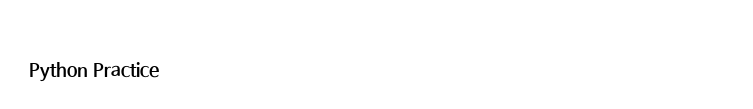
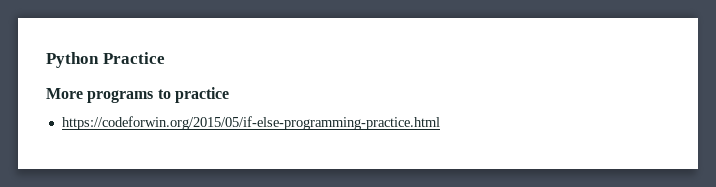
+ More programs to practice
+ https://codeforwin.org/2015/05/if-else-programming-practice.html

